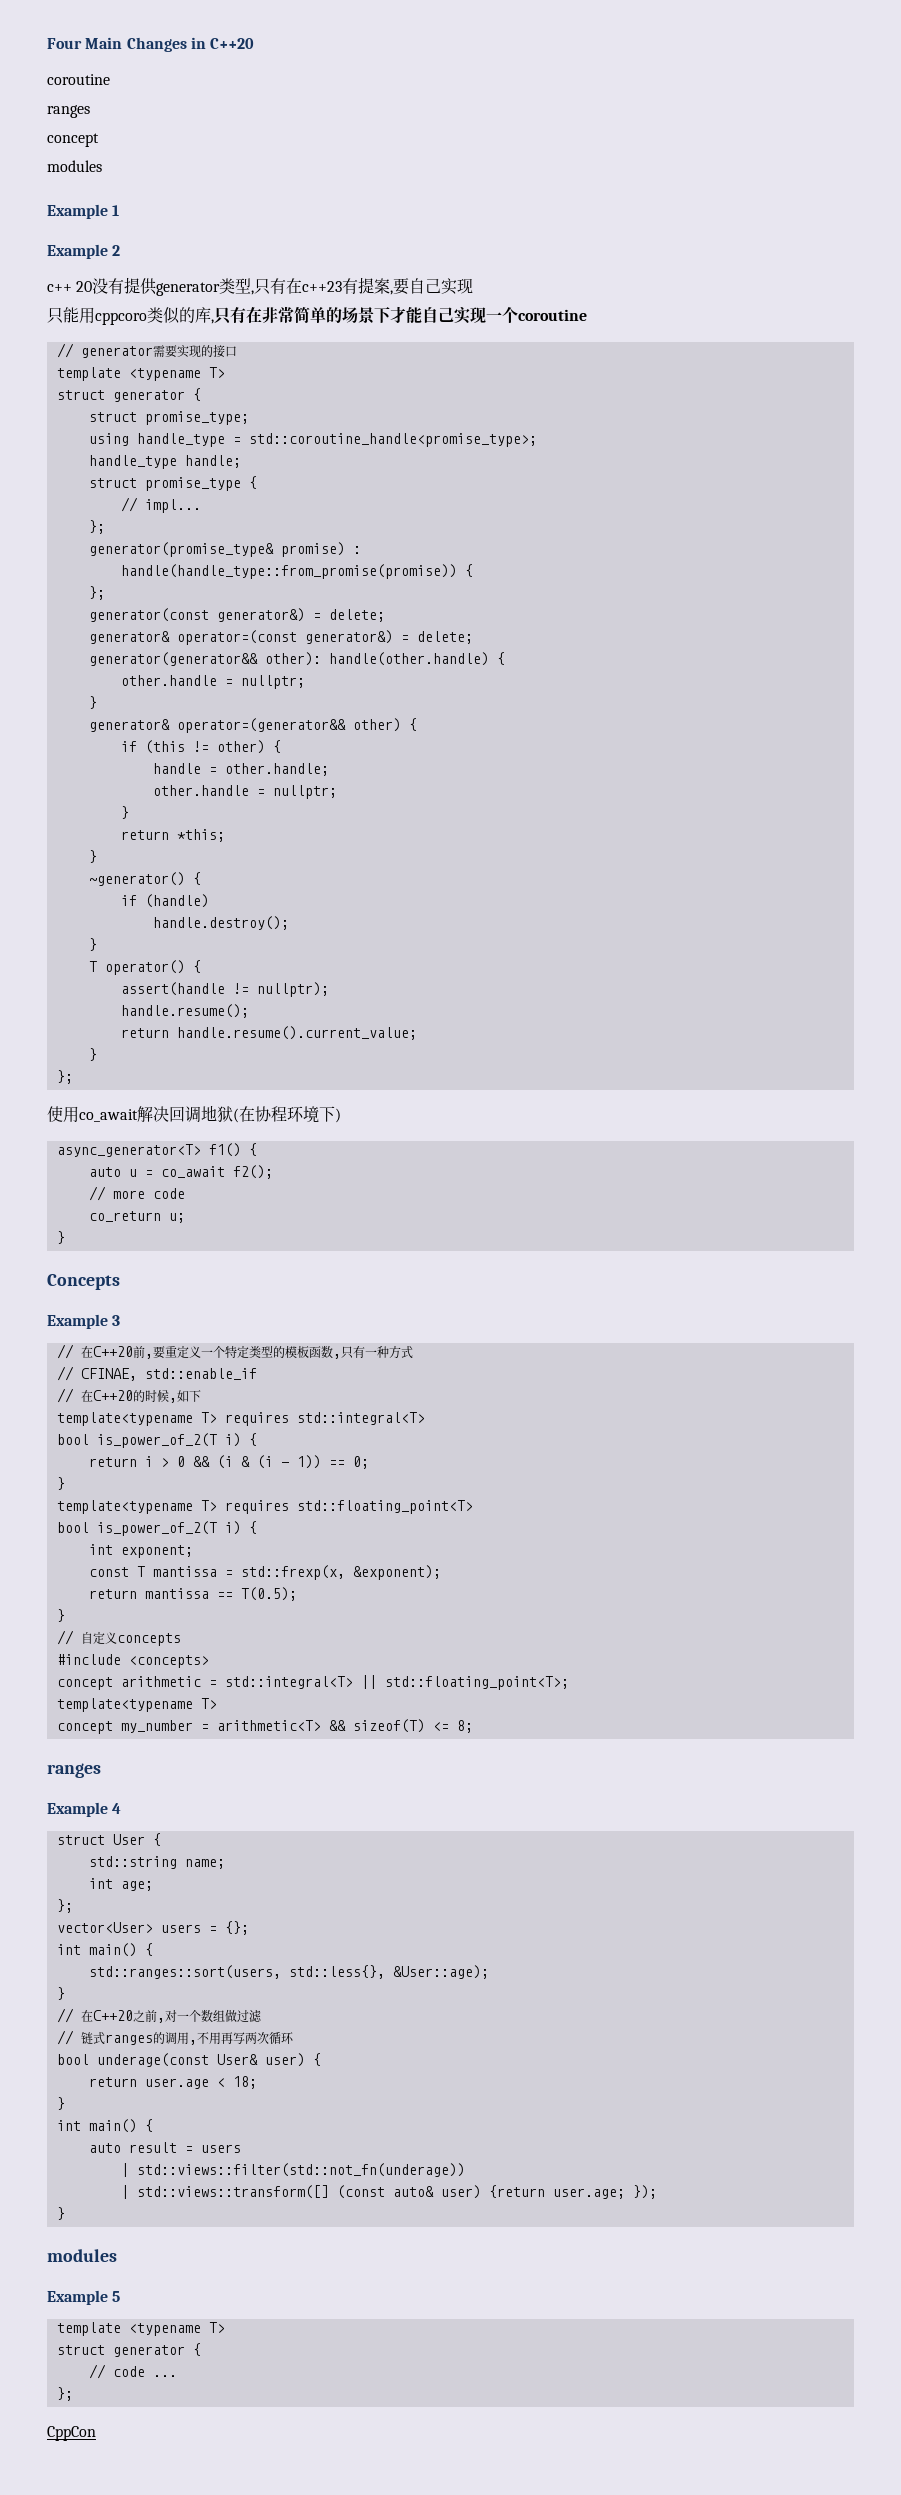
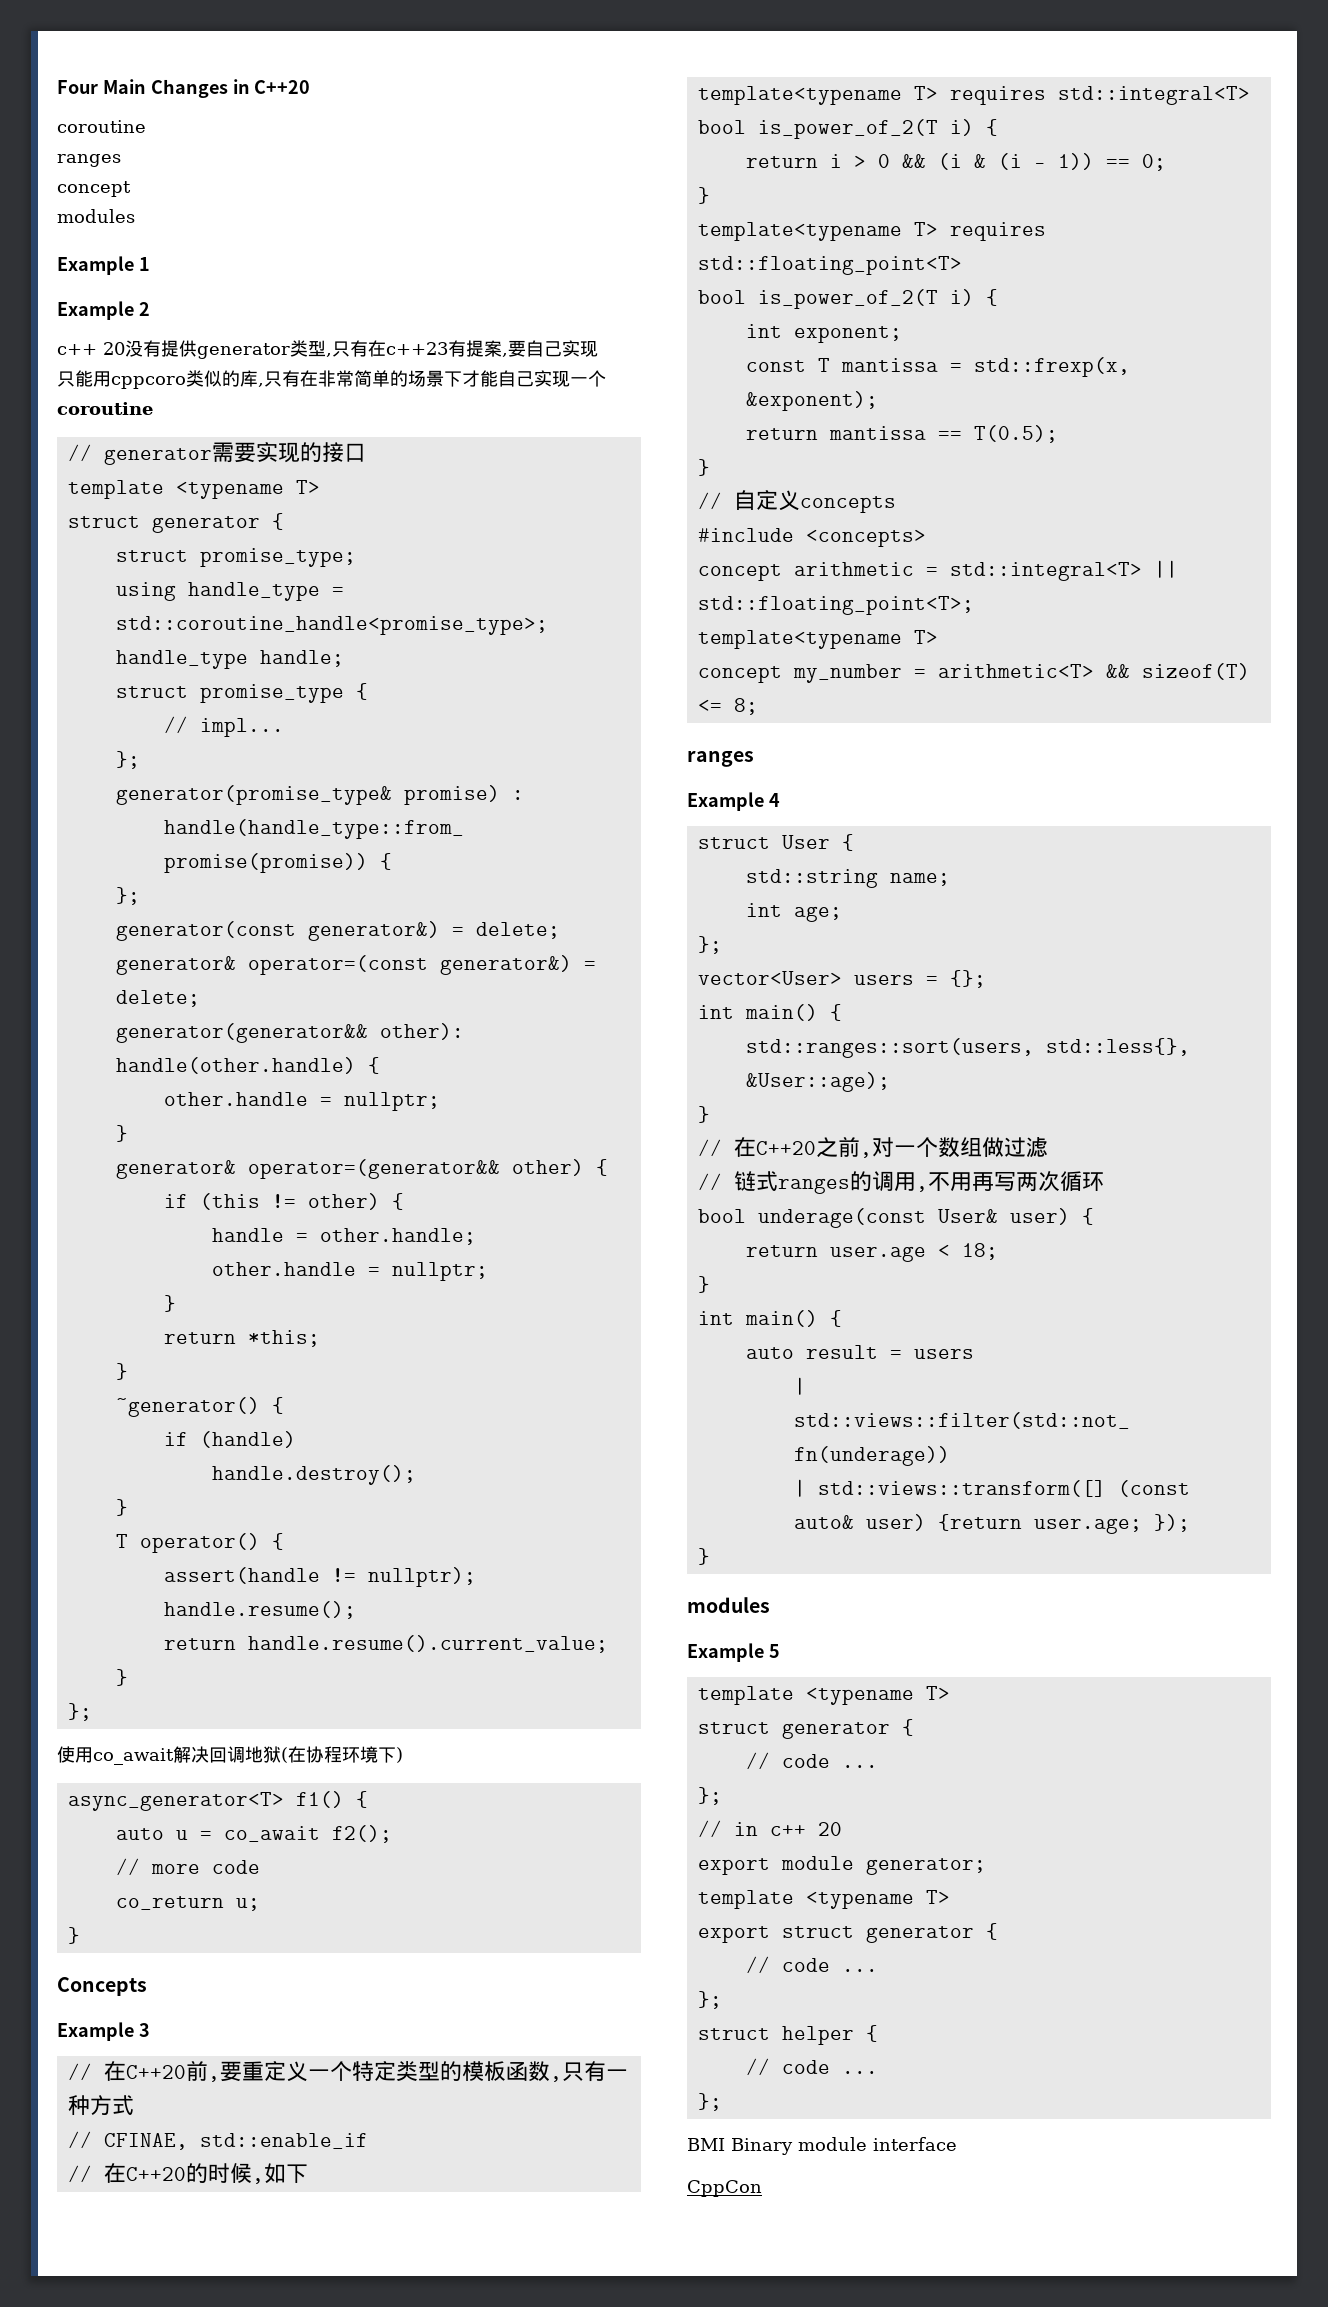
+ // in c++ 20
+ export module generator;
+ template <typename T>
+ export struct generator {
+ // code ...
+ };
+ struct helper {
+ // code ...
+ };
+ BMI Binary module interface

